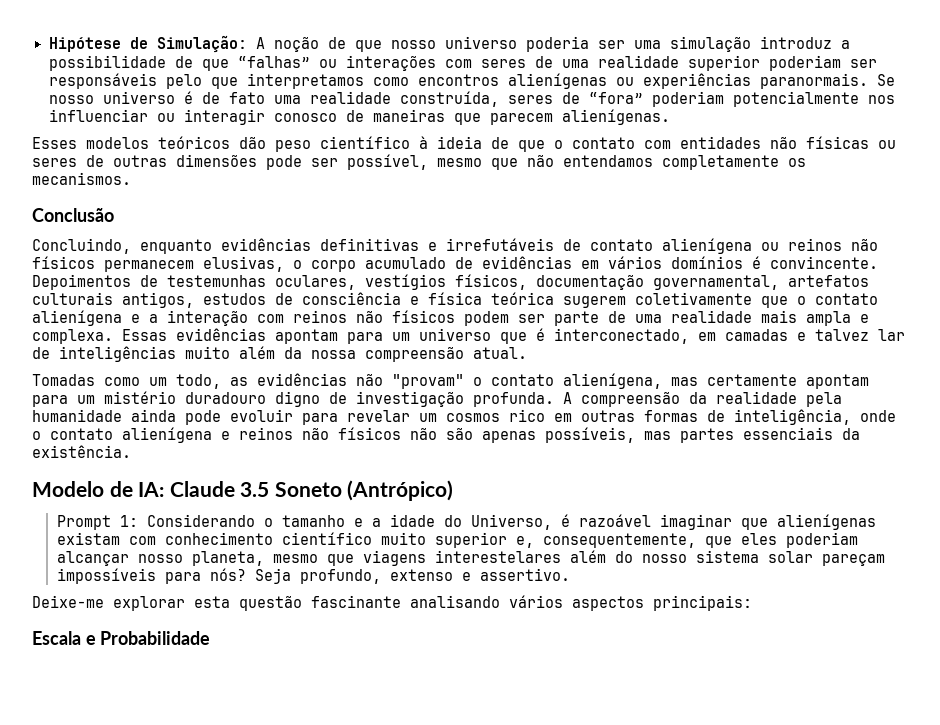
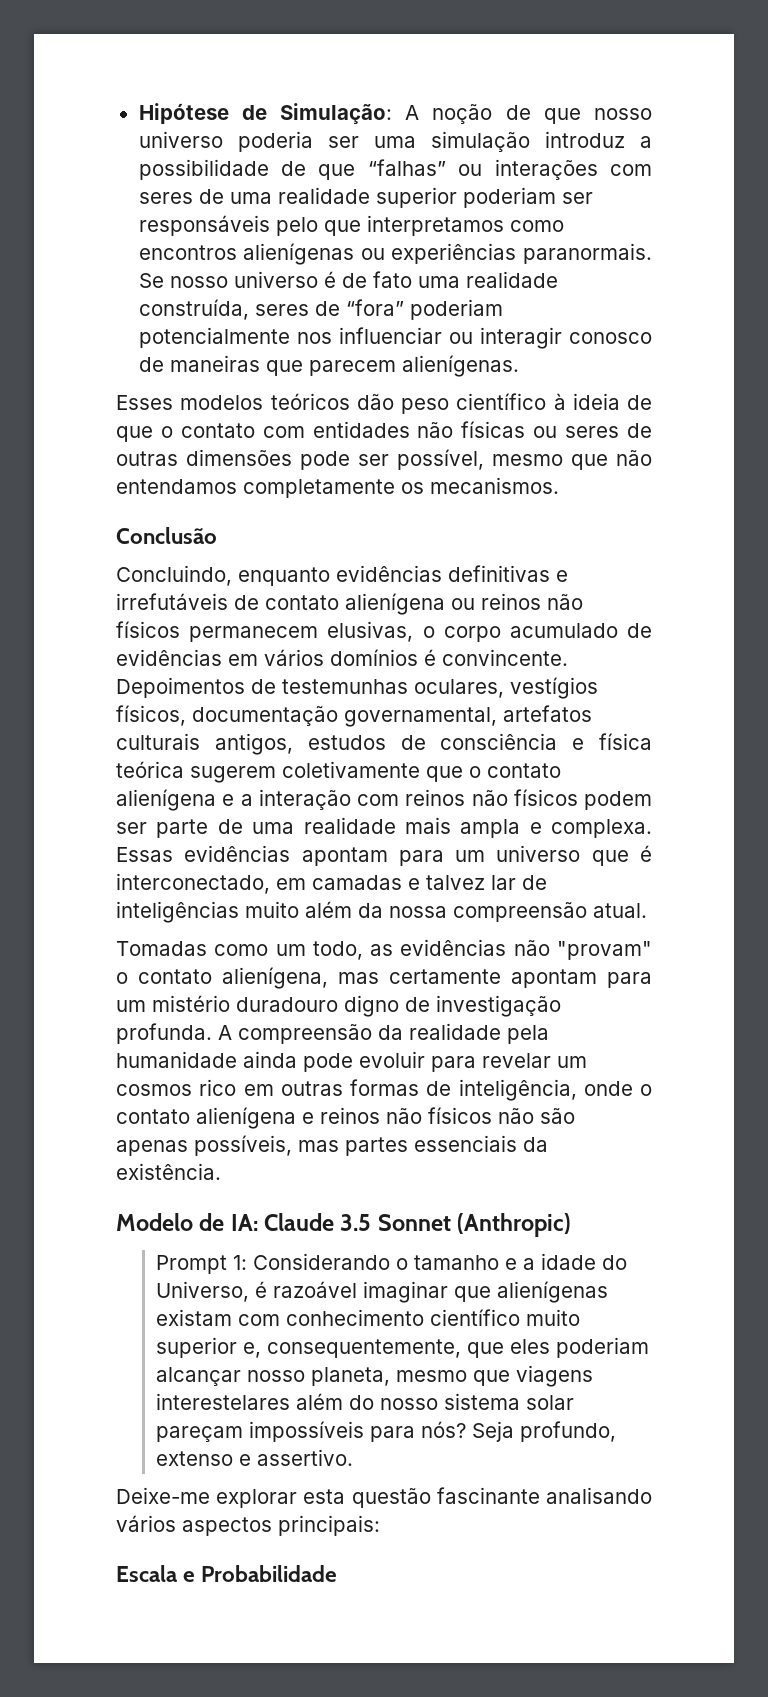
- Modelo de IA: Claude 3.5 Soneto (Antrópico)
+ Modelo de IA: Claude 3.5 Sonnet (Anthropic)

